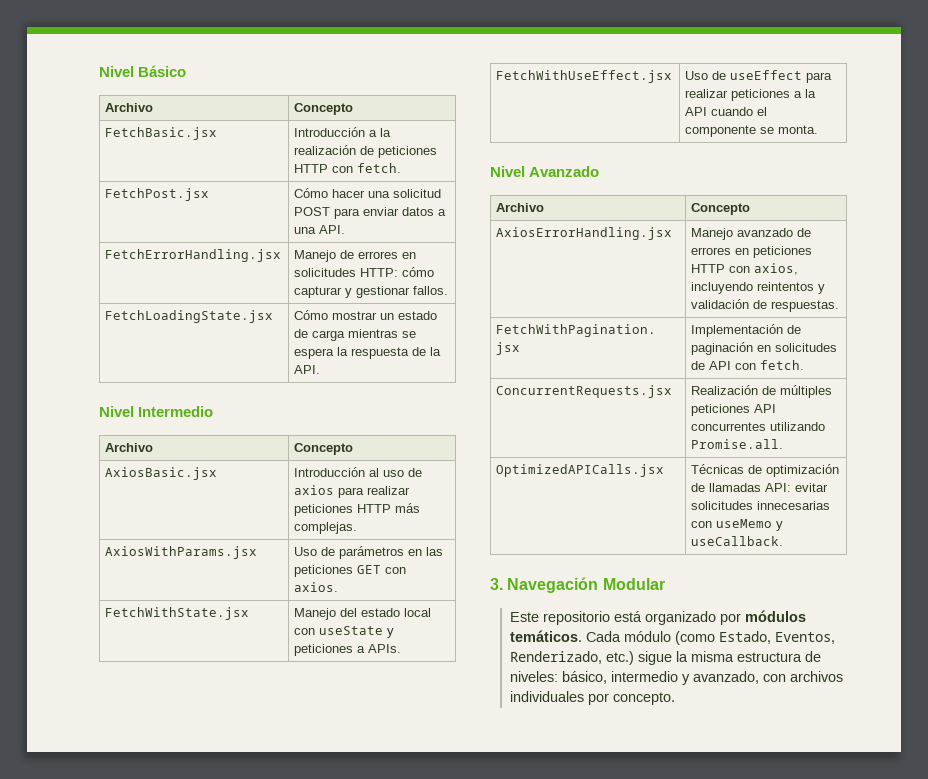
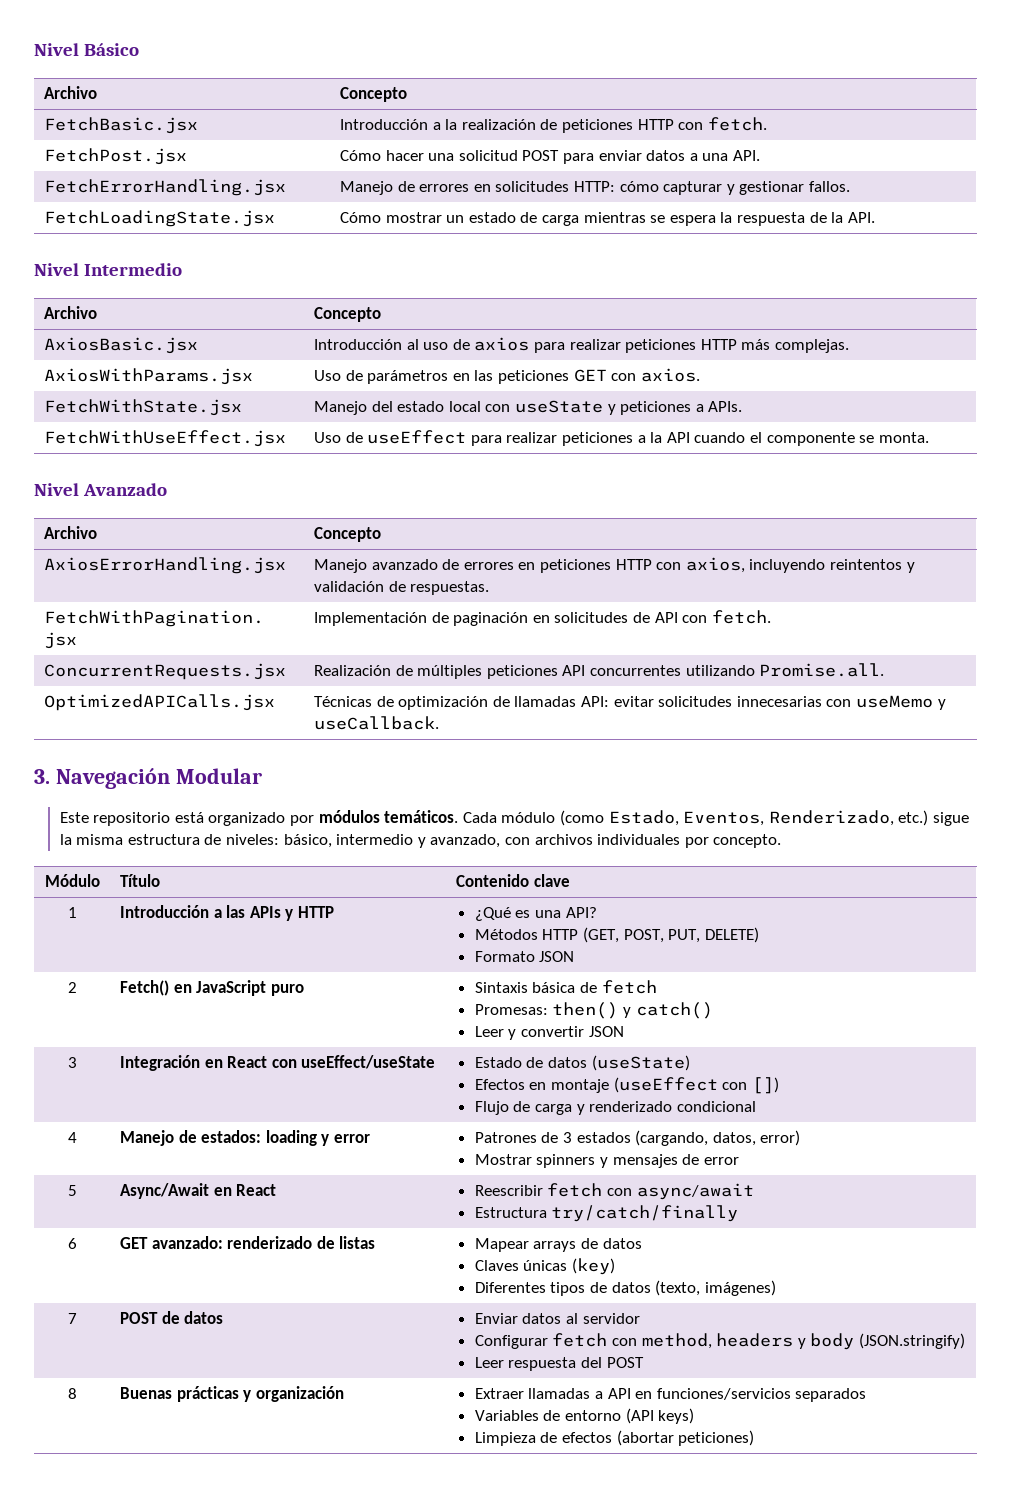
+ Módulo | Título | Contenido clave
+ 1 | Introducción a las APIs y HTTP | ¿Qué es una API?
+ Métodos HTTP (GET, POST, PUT, DELETE)
+ Formato JSON
+ 2 | Fetch() en JavaScript puro | Sintaxis básica de fetch
+ Promesas: then() y catch()
+ Leer y convertir JSON
+ 3 | Integración en React con useEffect/useState | Estado de datos (useState)
+ Efectos en montaje (useEffect con [])
+ Flujo de carga y renderizado condicional
+ 4 | Manejo de estados: loading y error | Patrones de 3 estados (cargando, datos, error)
+ Mostrar spinners y mensajes de error
+ 5 | Async/Await en React | Reescribir fetch con async/await
+ Estructura try/catch/finally
+ 6 | GET avanzado: renderizado de listas | Mapear arrays de datos
+ Claves únicas (key)
+ Diferentes tipos de datos (texto, imágenes)
+ 7 | POST de datos | Enviar datos al servidor
+ Configurar fetch con method, headers y body (JSON.stringify)
+ Leer respuesta del POST
+ 8 | Buenas prácticas y organización | Extraer llamadas a API en funciones/servicios separados
+ Variables de entorno (API keys)
+ Limpieza de efectos (abortar peticiones)

